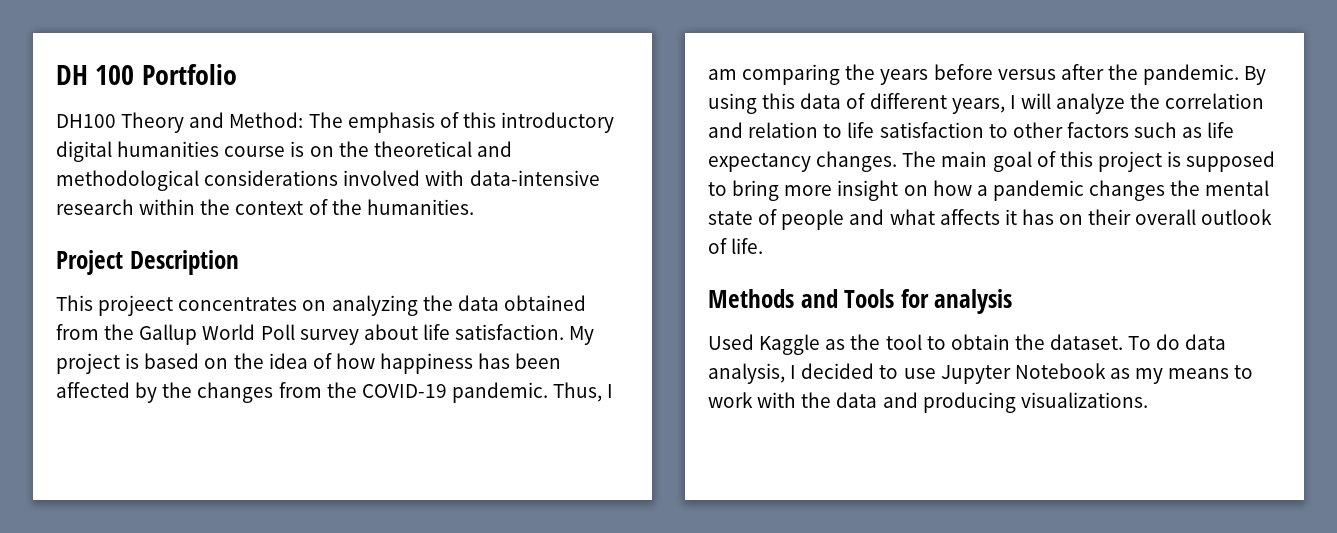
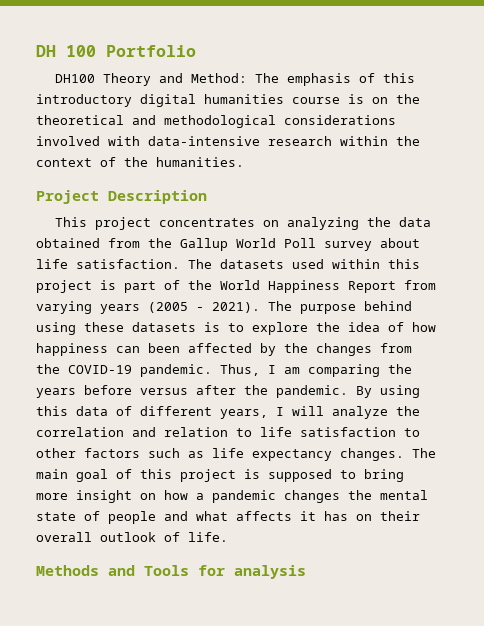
- This projeect concentrates on analyzing the data obtained from the Gallup World Poll survey about life satisfaction.
+ This project concentrates on analyzing the data obtained from the Gallup World Poll survey about life satisfaction.
- My project is based on the idea of how happiness has been affected by the changes from the COVID-19 pandemic.
+ The datasets used within this project is part of the World Happiness Report from varying years (2005 - 2021). The purpose behind using these datasets is to explore the idea of how happiness can been affected by the changes from the COVID-19 pandemic.
- Used Kaggle as the tool to obtain the dataset. To do data analysis, I decided to use Jupyter Notebook as my means to work with the data and producing visualizations.

